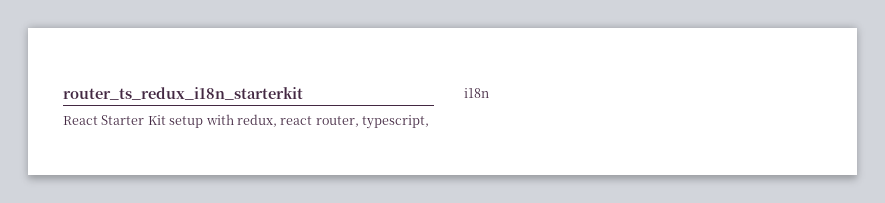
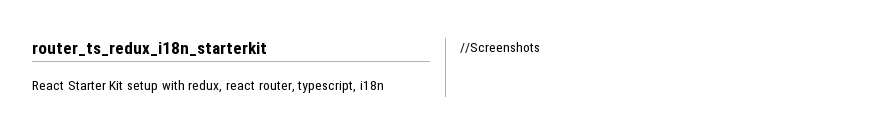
- React Starter Kit setup with redux, react router, typescript, i18n
+ React Starter Kit setup with redux, react router, typescript, i18n //Screenshots

